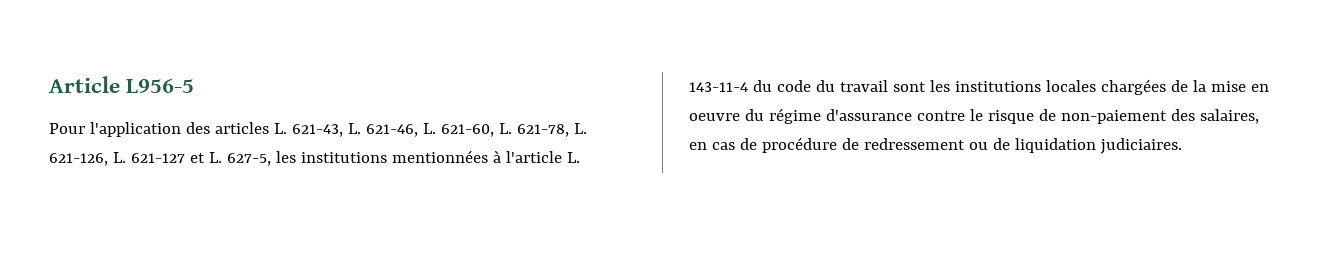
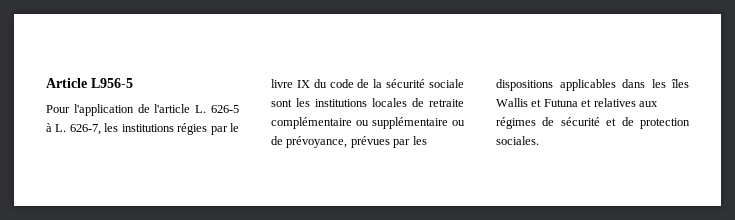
- Pour l'application des articles L. 621-43, L. 621-46, L. 621-60, L. 621-78, L. 621-126, L. 621-127 et L. 627-5, les institutions mentionnées à l'article L. 143-11-4 du code du travail sont les institutions locales chargées de la mise en oeuvre du régime d'assurance contre le risque de non-paiement des salaires, en cas de procédure de redressement ou de liquidation judiciaires.
+ Pour l'application de l'article L. 626-5 à L. 626-7, les institutions régies par le livre IX du code de la sécurité sociale sont les institutions locales de retraite complémentaire ou supplémentaire ou de prévoyance, prévues par les dispositions applicables dans les îles Wallis et Futuna et relatives aux régimes de sécurité et de protection sociales.

